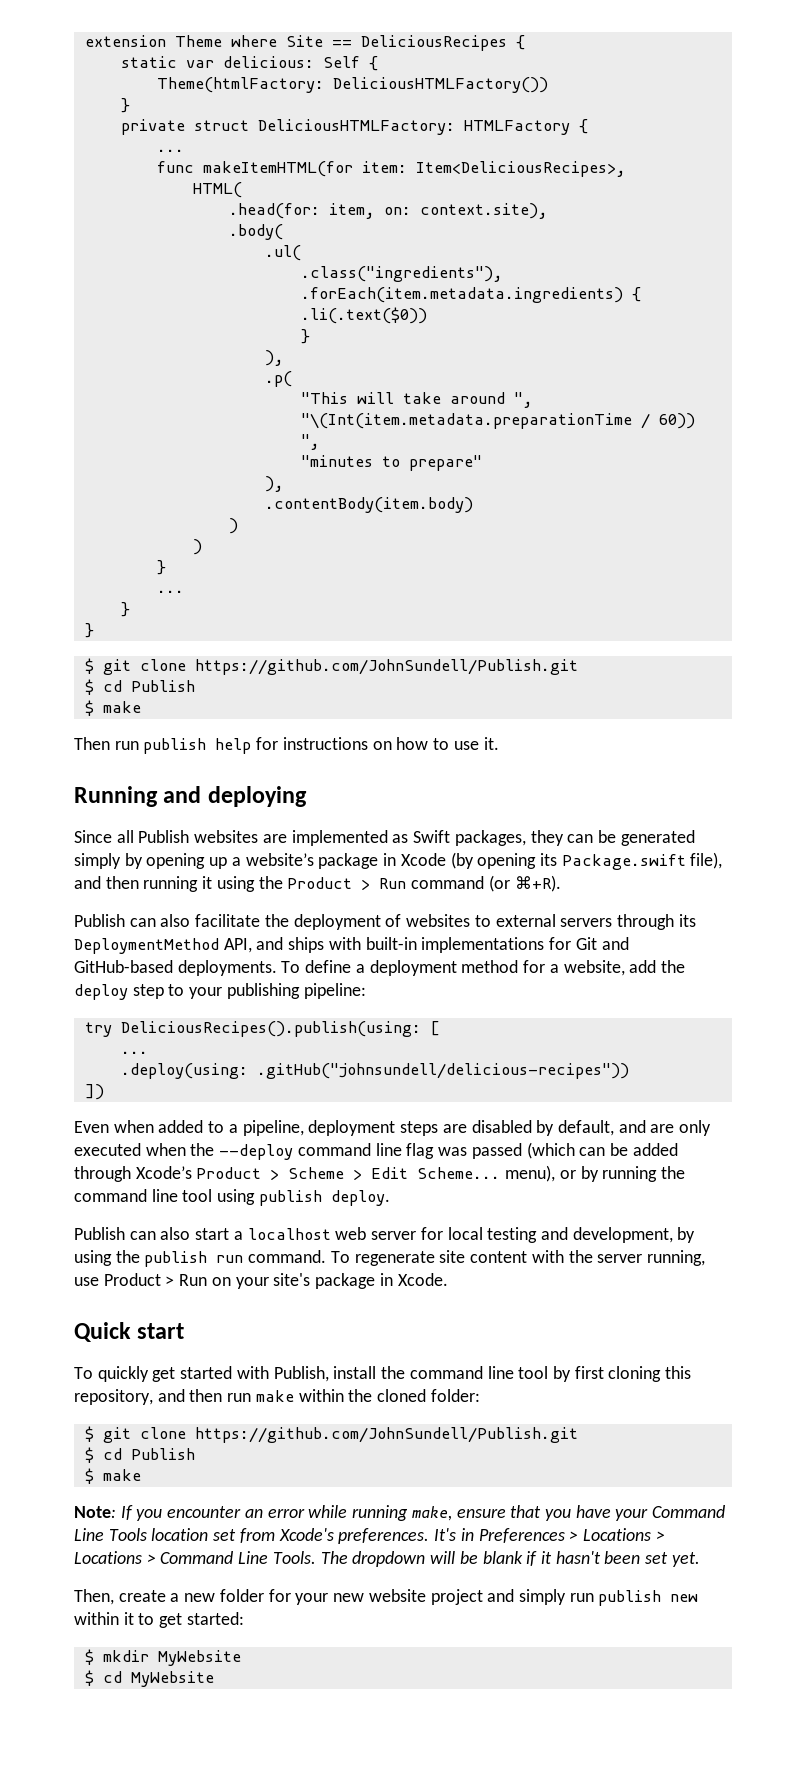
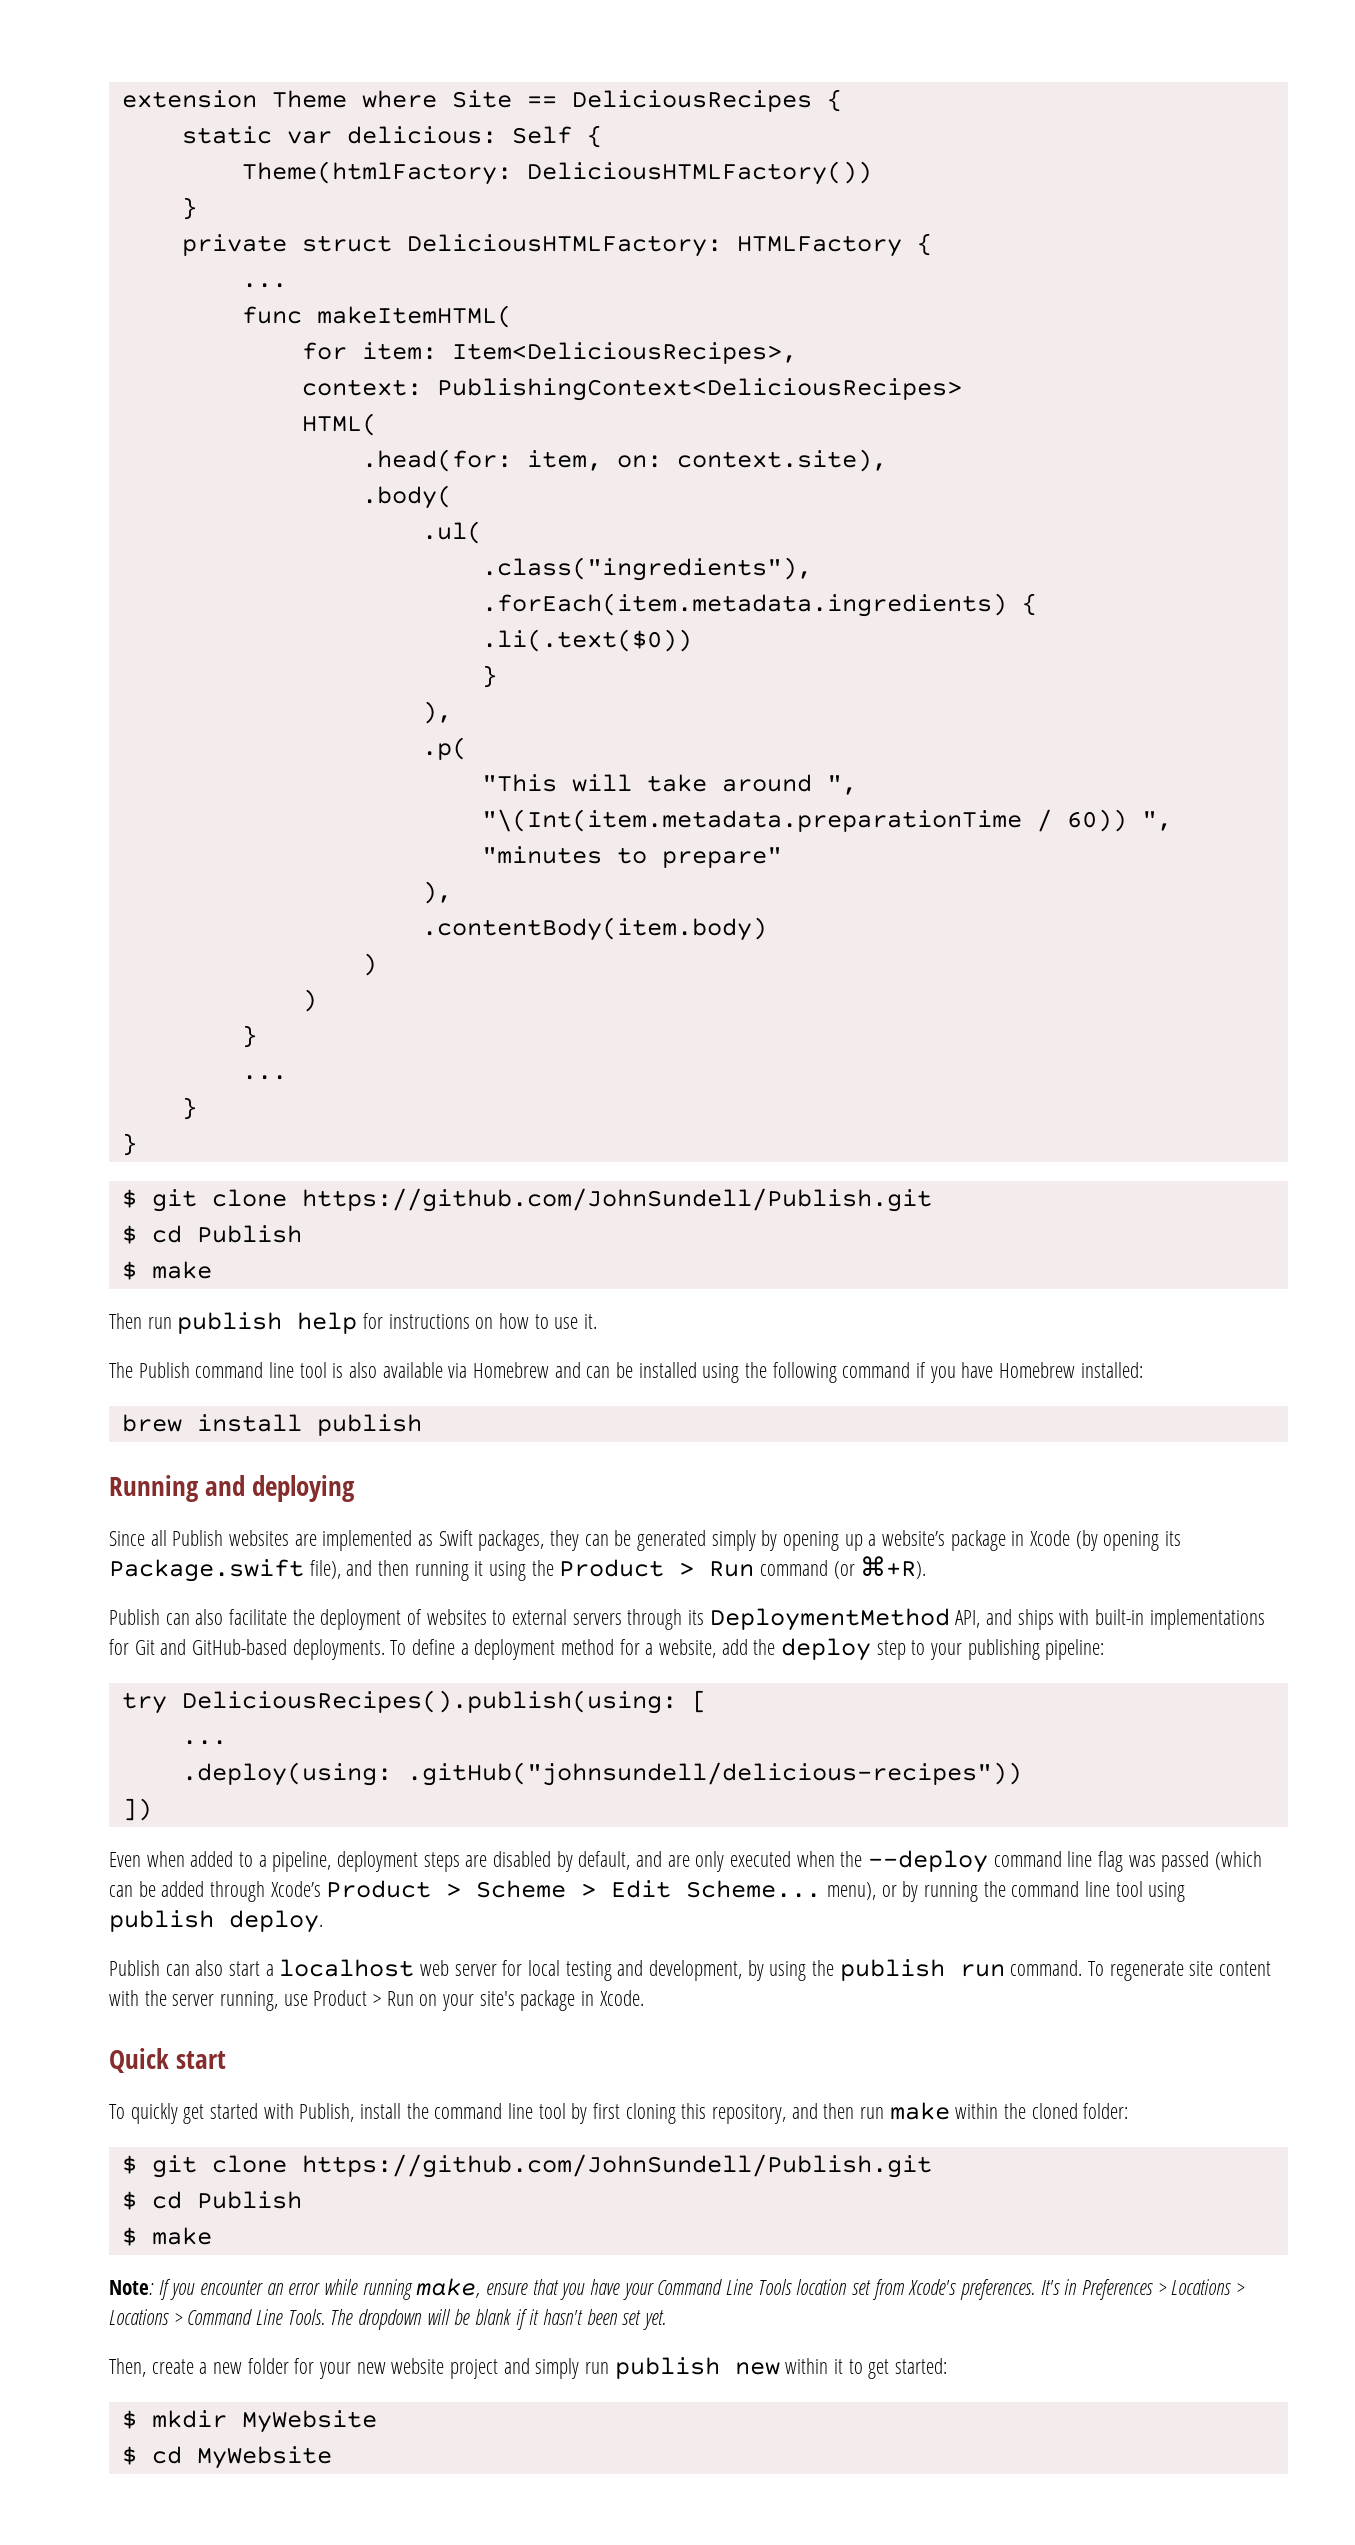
- func makeItemHTML(for item: Item<DeliciousRecipes>,
+ func makeItemHTML(
+ for item: Item<DeliciousRecipes>,
+ context: PublishingContext<DeliciousRecipes>
+ The Publish command line tool is also available via Homebrew and can be installed using the following command if you have Homebrew installed:
+ brew install publish

